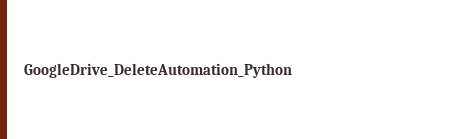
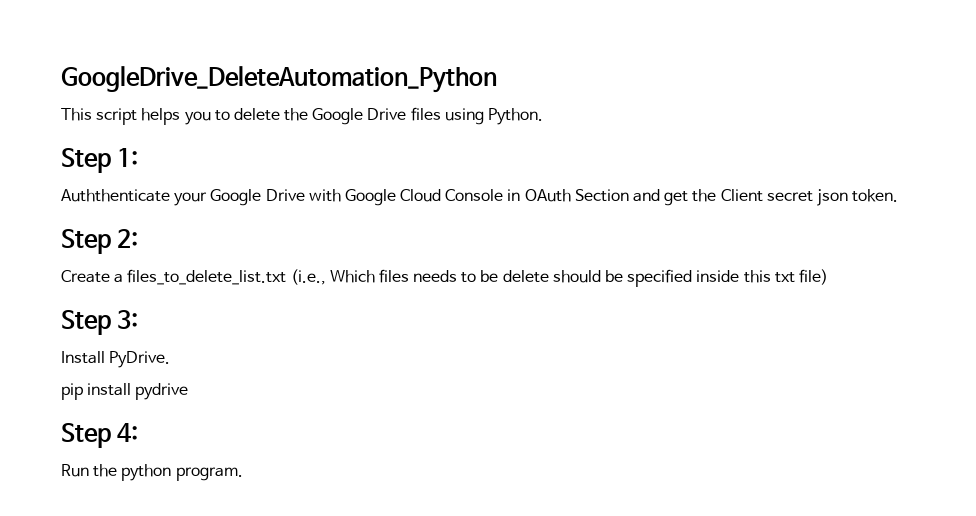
+ This script helps you to delete the Google Drive files using Python.
+ Step 1:
+ Auththenticate your Google Drive with Google Cloud Console in OAuth Section and get the Client secret json token.
+ Step 2:
+ Create a files_to_delete_list.txt (i.e., Which files needs to be delete should be specified inside this txt file)
+ Step 3:
+ Install PyDrive.
+ pip install pydrive
+ Step 4:
+ Run the python program.

